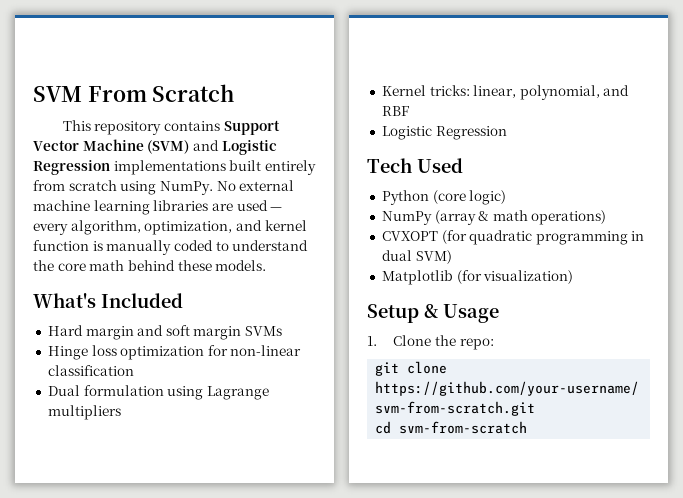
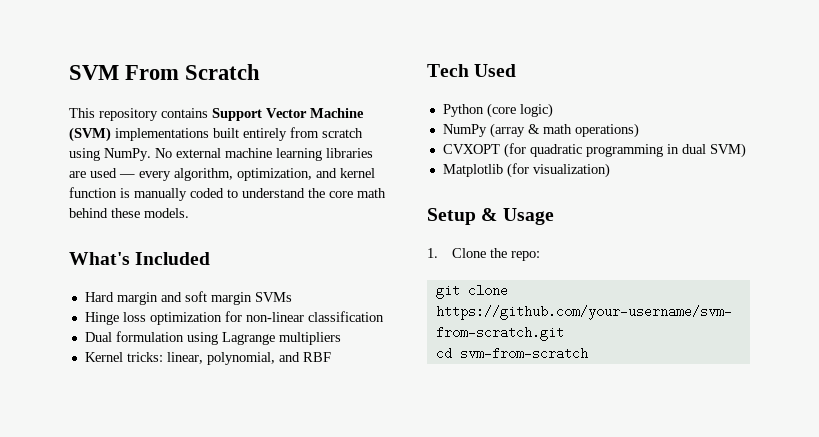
- This repository contains Support Vector Machine (SVM) and Logistic Regression implementations built entirely from scratch using NumPy.
+ This repository contains Support Vector Machine (SVM) implementations built entirely from scratch using NumPy.
  Kernel tricks: linear, polynomial, and RBF
- Logistic Regression

